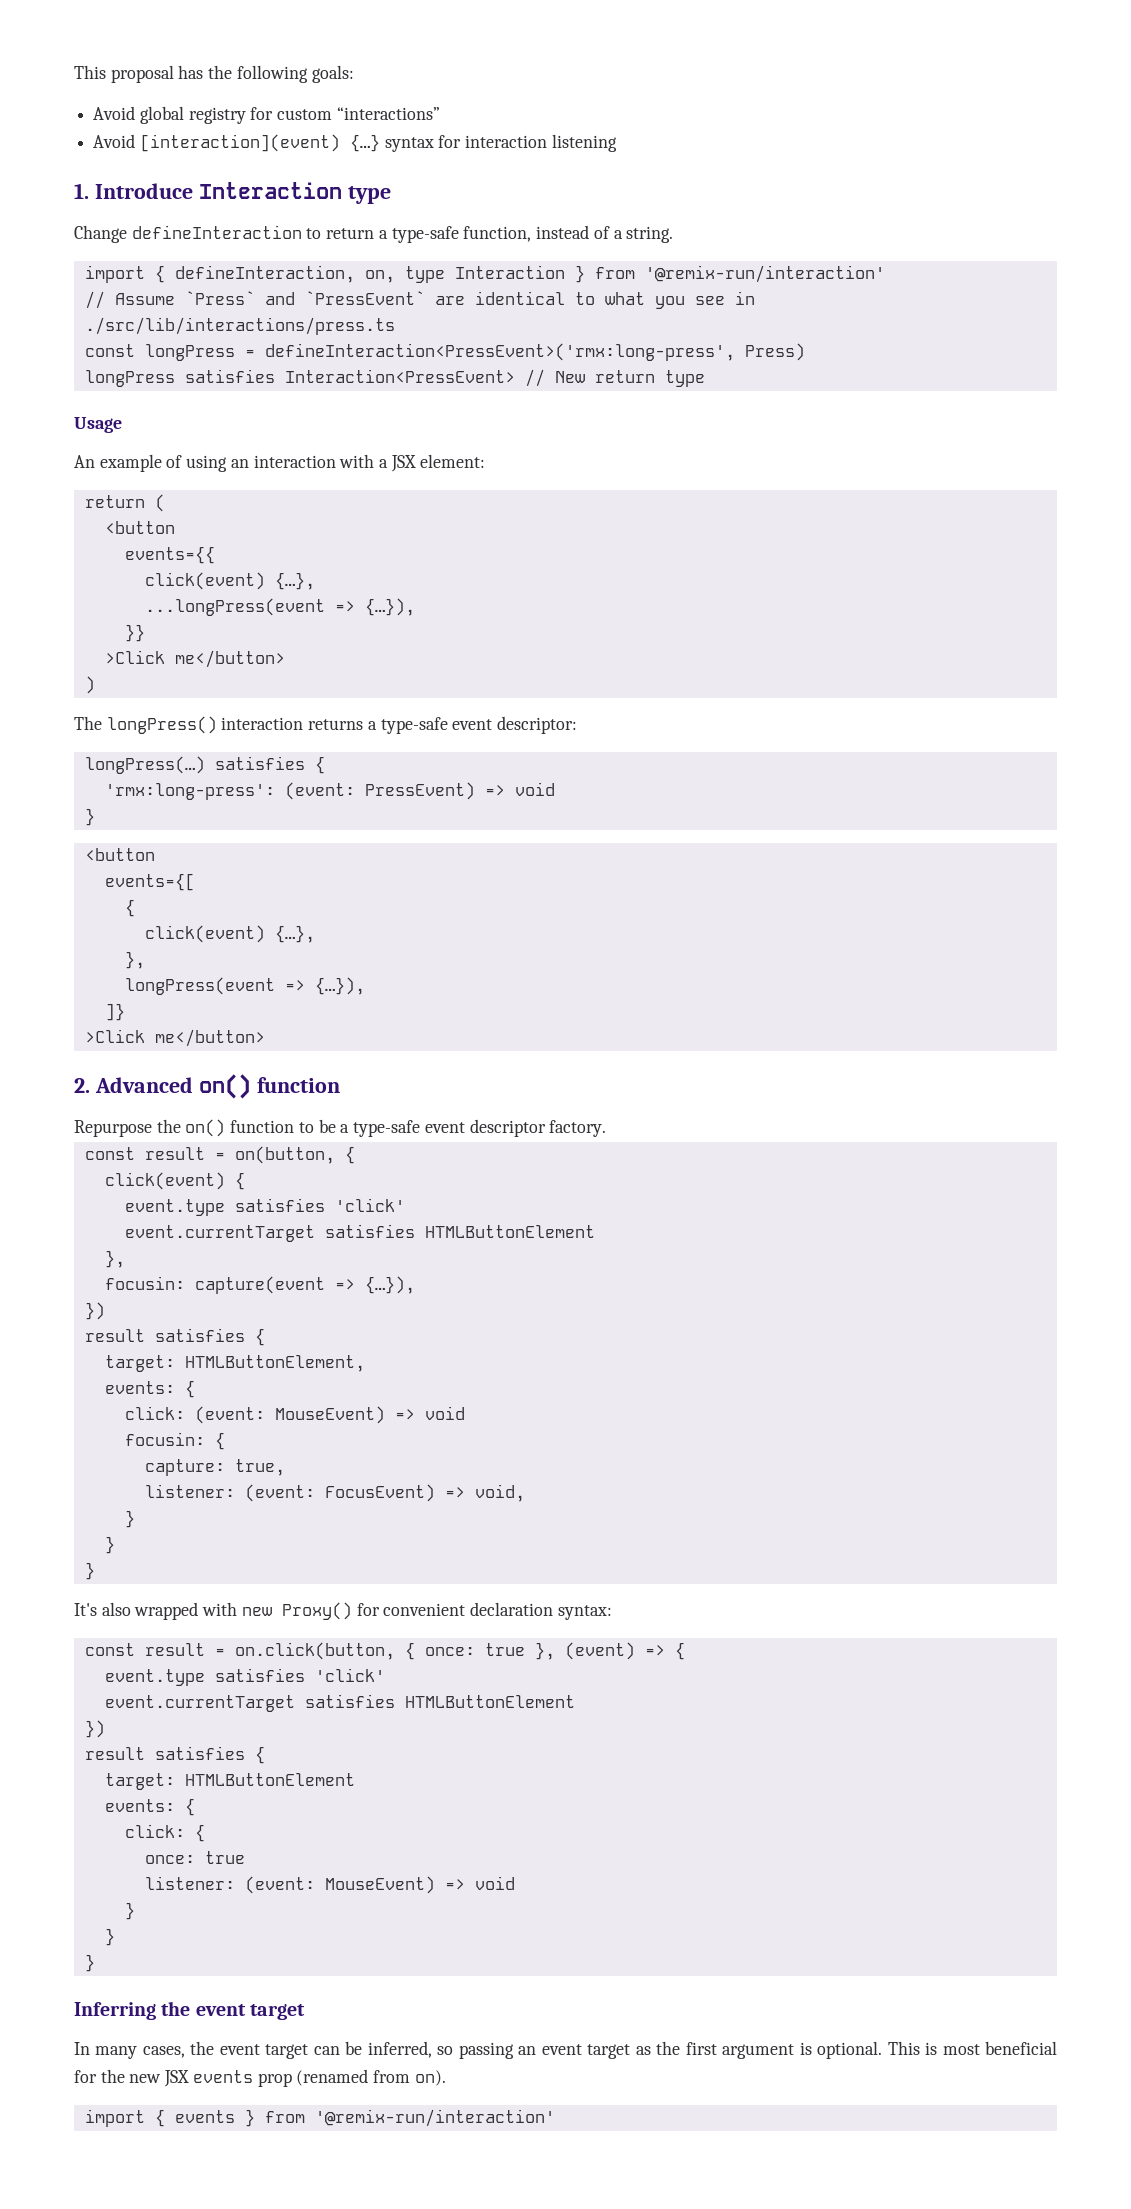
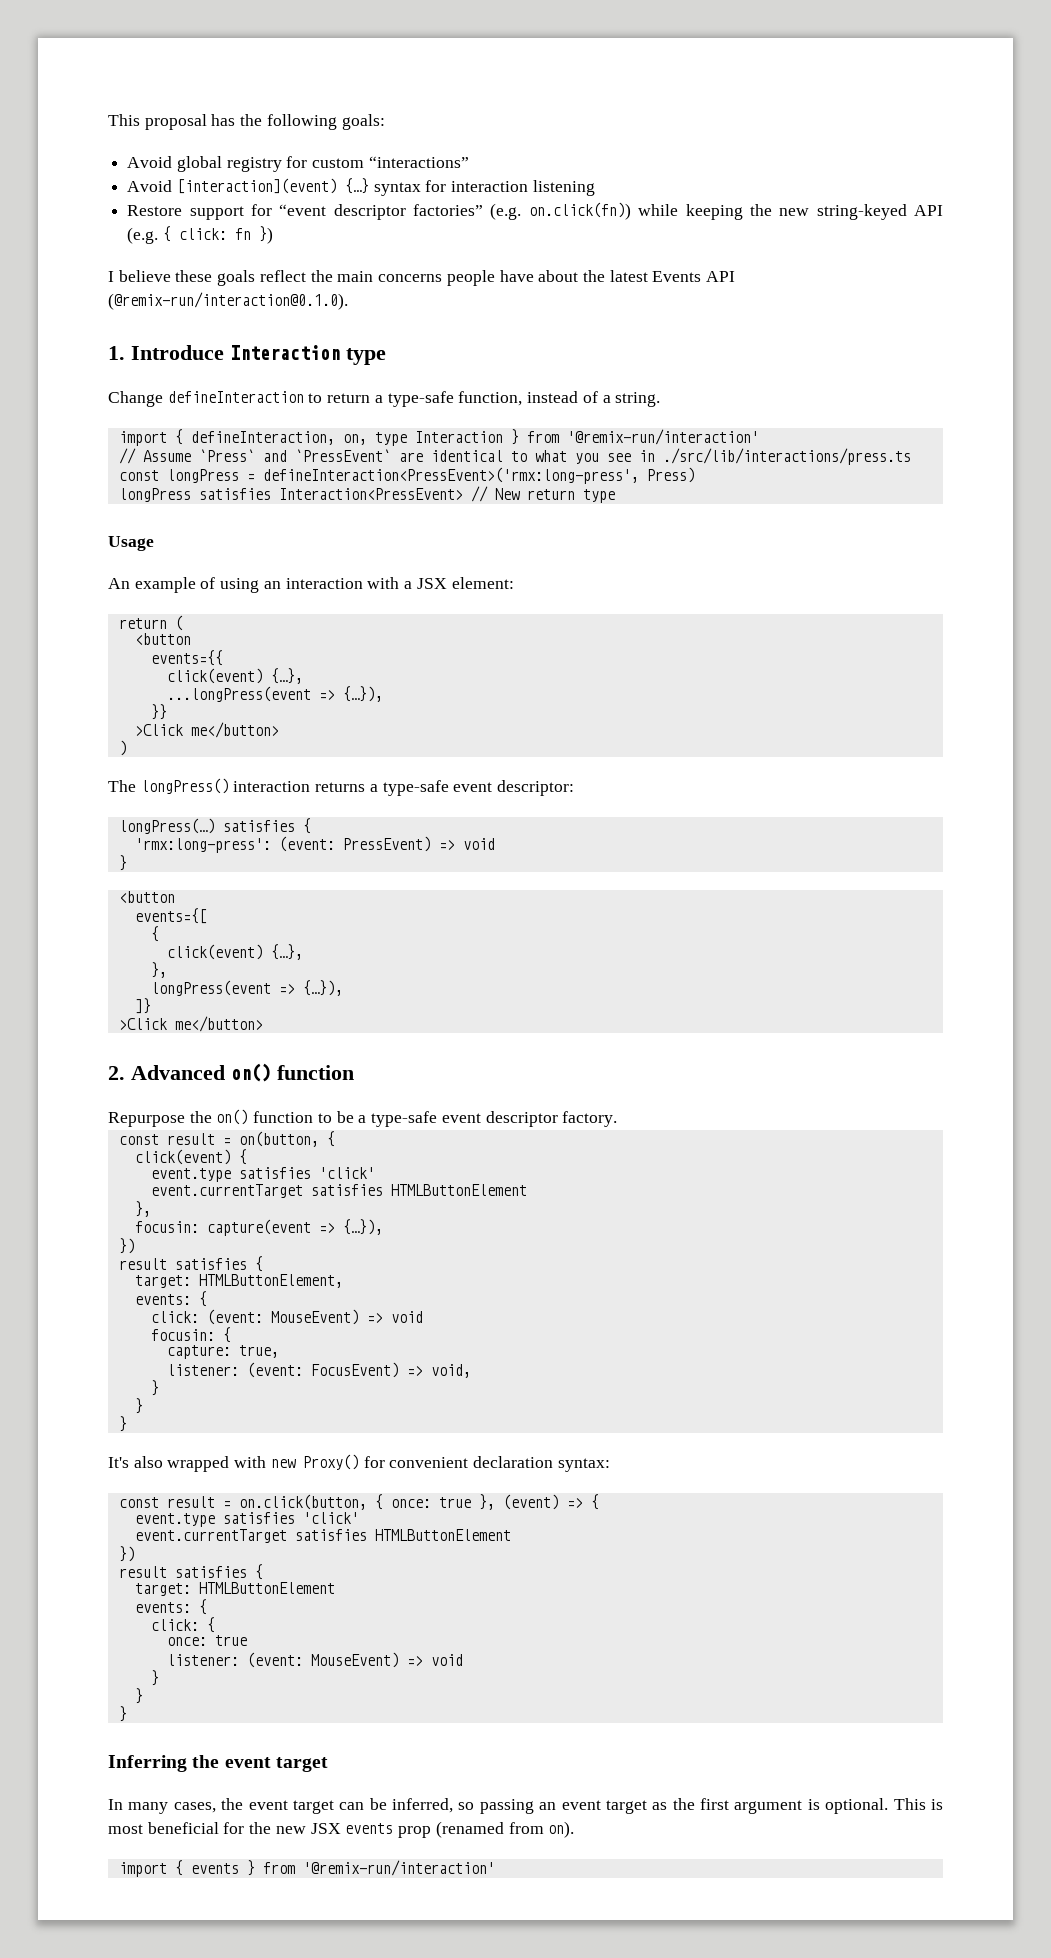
+ Restore support for “event descriptor factories” (e.g. on.click(fn)) while keeping the new string-keyed API (e.g. { click: fn })
+ I believe these goals reflect the main concerns people have about the latest Events API (@remix-run/interaction@0.1.0).

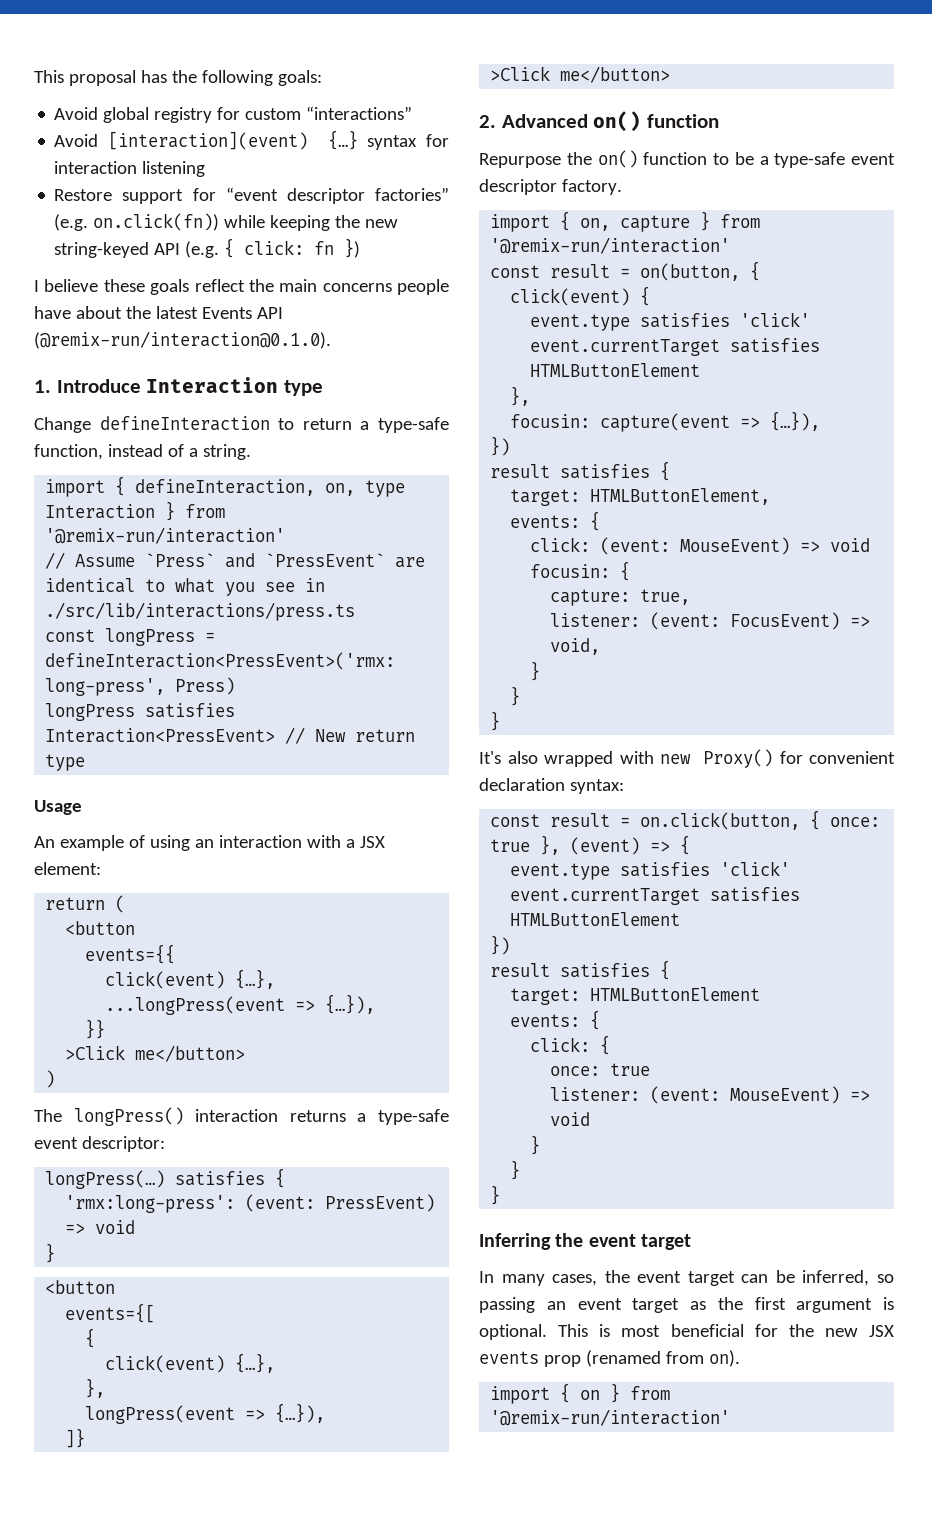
+ import { on, capture } from '@remix-run/interaction'
- import { events } from '@remix-run/interaction'
+ import { on } from '@remix-run/interaction'

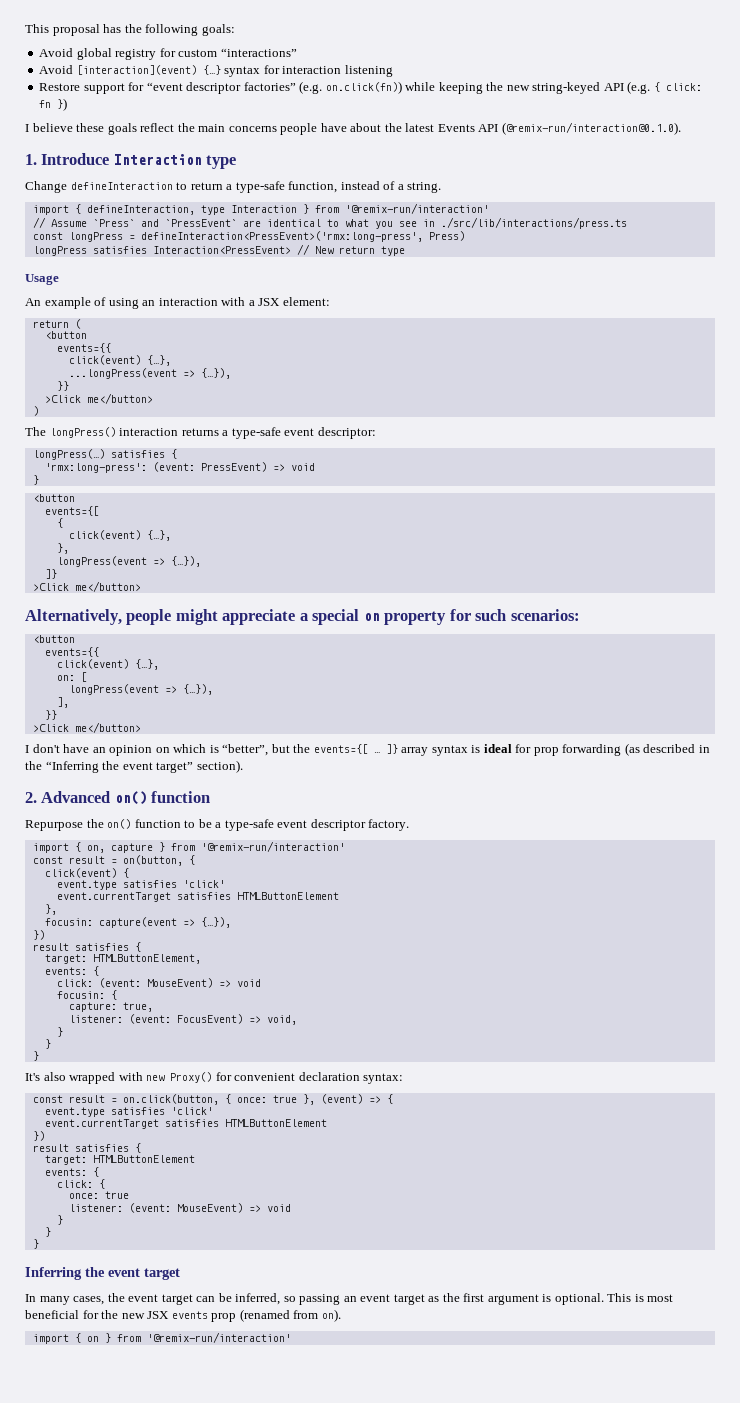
- import { defineInteraction, on, type Interaction } from '@remix-run/interaction'
+ import { defineInteraction, type Interaction } from '@remix-run/interaction'
+ Alternatively, people might appreciate a special on property for such scenarios:
+ <button
+ events={{
+ click(event) {…},
+ on: [
+ longPress(event => {…}),
+ ],
+ }}
+ >Click me</button>
+ I don't have an opinion on which is “better”, but the events={[ … ]} array syntax is ideal for prop forwarding (as described in the “Inferring the event target” section).

